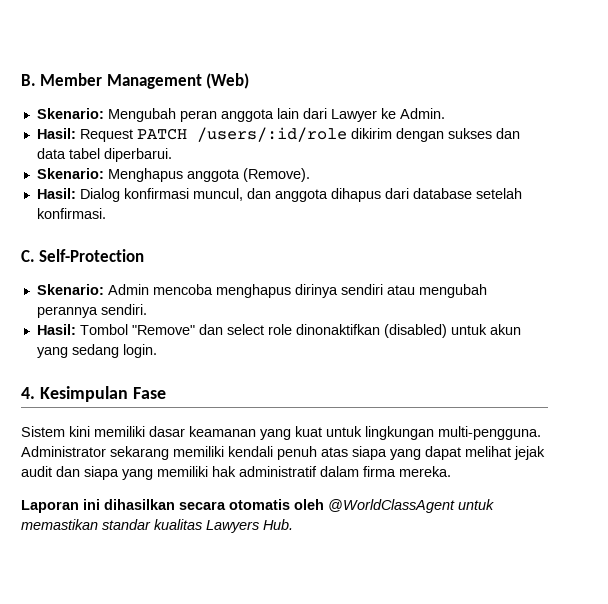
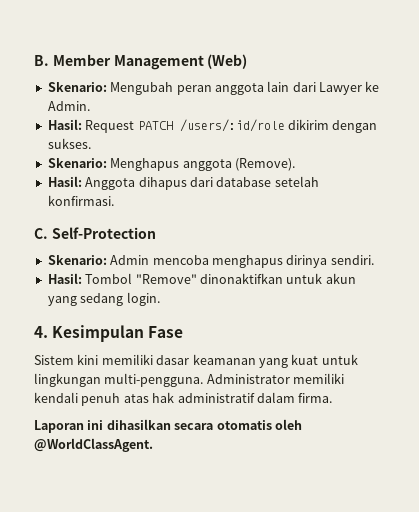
- Hasil: Request PATCH /users/:id/role dikirim dengan sukses dan data tabel diperbarui.
+ Hasil: Request PATCH /users/:id/role dikirim dengan sukses.
- Hasil: Dialog konfirmasi muncul, dan anggota dihapus dari database setelah konfirmasi.
+ Hasil: Anggota dihapus dari database setelah konfirmasi.
- Skenario: Admin mencoba menghapus dirinya sendiri atau mengubah perannya sendiri.
+ Skenario: Admin mencoba menghapus dirinya sendiri.
- Hasil: Tombol "Remove" dan select role dinonaktifkan (disabled) untuk akun yang sedang login.
+ Hasil: Tombol "Remove" dinonaktifkan untuk akun yang sedang login.
- Administrator sekarang memiliki kendali penuh atas siapa yang dapat melihat jejak audit dan siapa yang memiliki hak administratif dalam firma mereka.
+ Administrator memiliki kendali penuh atas hak administratif dalam firma.
- Laporan ini dihasilkan secara otomatis oleh @WorldClassAgent untuk memastikan standar kualitas Lawyers Hub.
+ Laporan ini dihasilkan secara otomatis oleh @WorldClassAgent.

